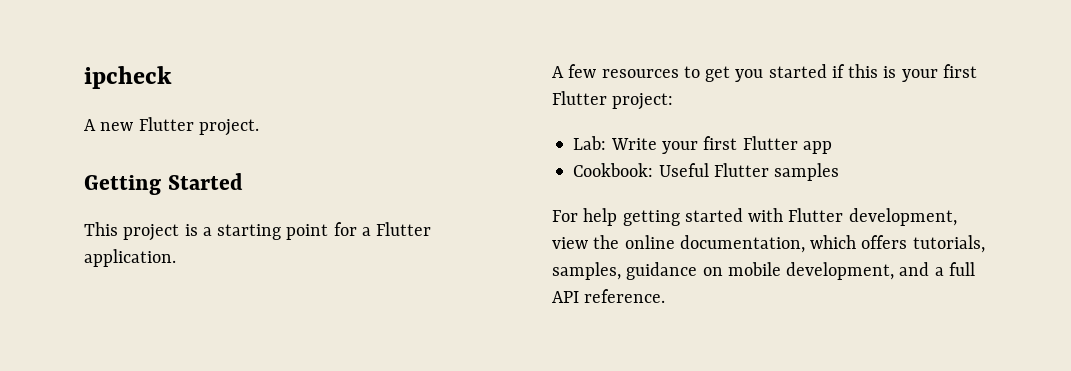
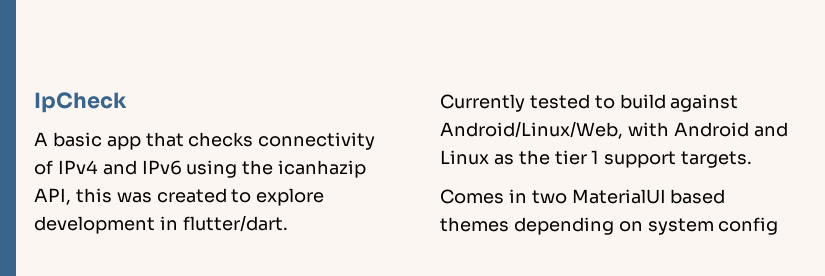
- ipcheck
- A new Flutter project.
- Getting Started
- This project is a starting point for a Flutter application.
- A few resources to get you started if this is your first Flutter project:
- Lab: Write your first Flutter app
- Cookbook: Useful Flutter samples
- For help getting started with Flutter development, view the online documentation, which offers tutorials, samples, guidance on mobile development, and a full API reference.
+ IpCheck
+ A basic app that checks connectivity of IPv4 and IPv6 using the icanhazip API, this was created to explore development in flutter/dart.
+ Currently tested to build against Android/Linux/Web, with Android and Linux as the tier 1 support targets.
+ Comes in two MaterialUI based themes depending on system config

